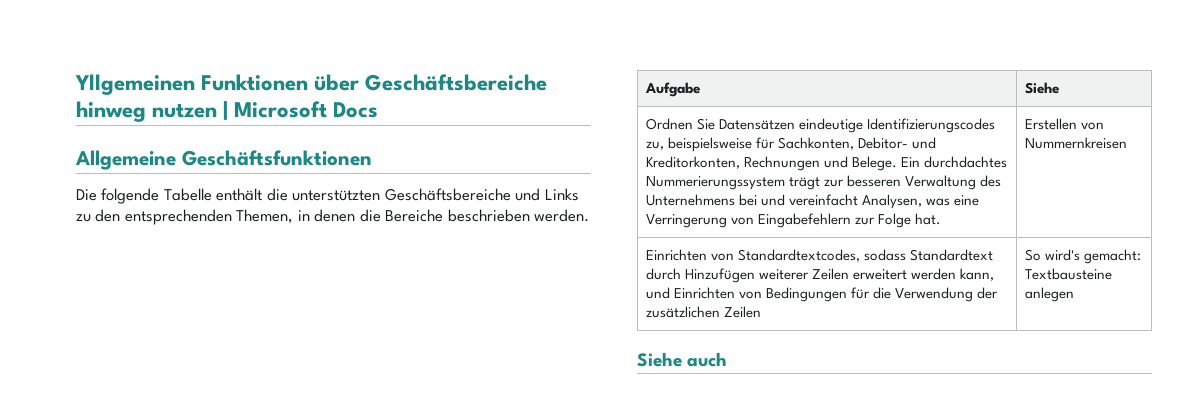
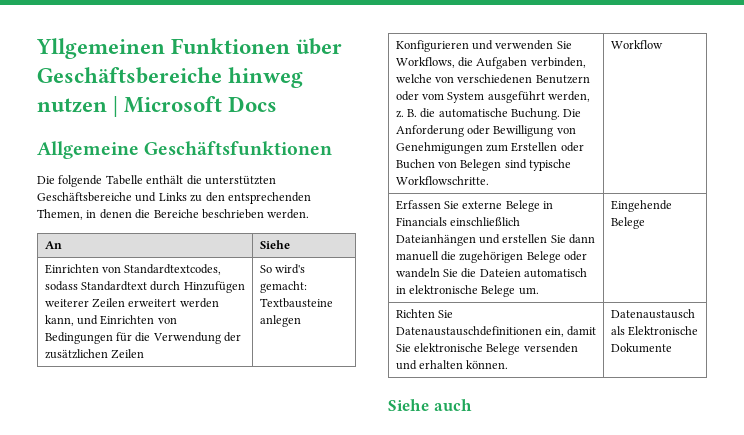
- Aufgabe | Siehe
- Ordnen Sie Datensätzen eindeutige Identifizierungscodes zu, beispielsweise für Sachkonten, Debitor- und Kreditorkonten, Rechnungen und Belege. Ein durchdachtes Nummerierungssystem trägt zur besseren Verwaltung des Unternehmens bei und vereinfacht Analysen, was eine Verringerung von Eingabefehlern zur Folge hat. | Erstellen von Nummernkreisen
+ An | Siehe
+ Konfigurieren und verwenden Sie Workflows, die Aufgaben verbinden, welche von verschiedenen Benutzern oder vom System ausgeführt werden, z. B. die automatische Buchung. Die Anforderung oder Bewilligung von Genehmigungen zum Erstellen oder Buchen von Belegen sind typische Workflowschritte. | Workflow
+ Erfassen Sie externe Belege in Financials einschließlich Dateianhängen und erstellen Sie dann manuell die zugehörigen Belege oder wandeln Sie die Dateien automatisch in elektronische Belege um. | Eingehende Belege
+ Richten Sie Datenaustauschdefinitionen ein, damit Sie elektronische Belege versenden und erhalten können. | Datenaustausch als Elektronische Dokumente

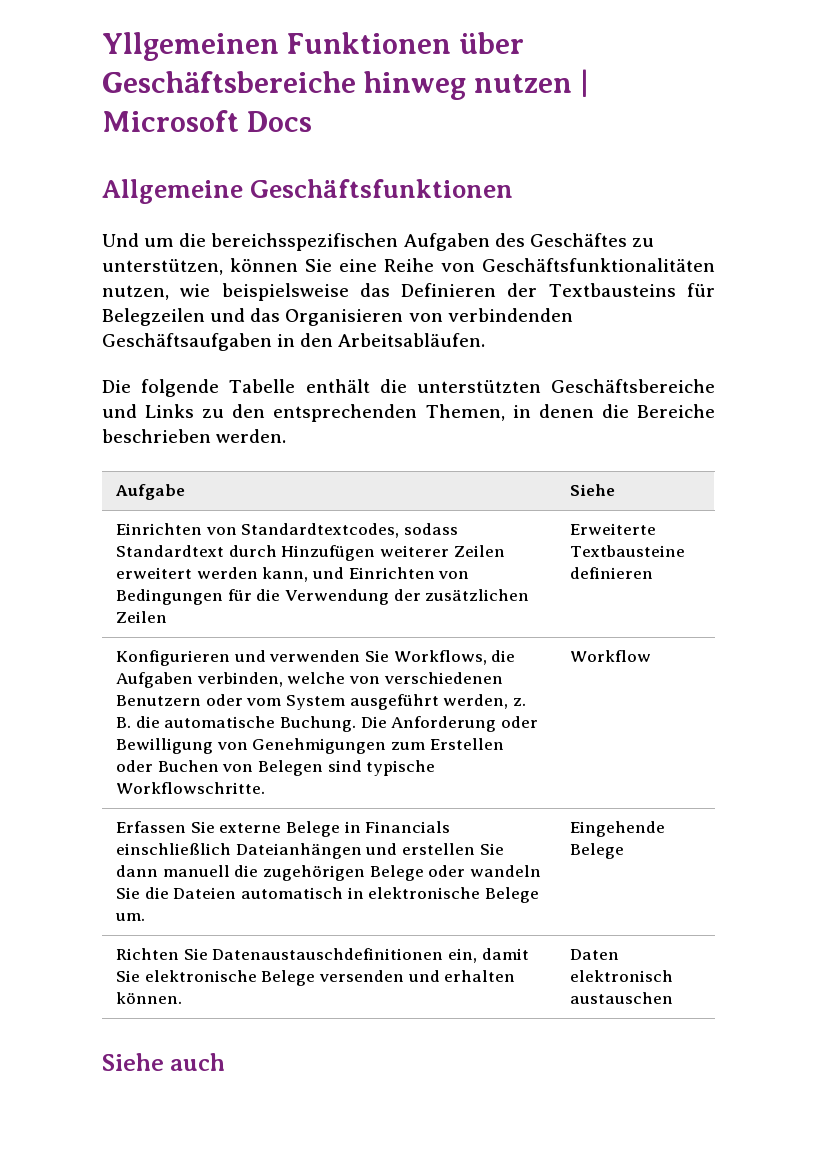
+ Und um die bereichsspezifischen Aufgaben des Geschäftes zu unterstützen, können Sie eine Reihe von Geschäftsfunktionalitäten nutzen, wie beispielsweise das Definieren der Textbausteins für Belegzeilen und das Organisieren von verbindenden Geschäftsaufgaben in den Arbeitsabläufen.
- An | Siehe
+ Aufgabe | Siehe
- Einrichten von Standardtextcodes, sodass Standardtext durch Hinzufügen weiterer Zeilen erweitert werden kann, und Einrichten von Bedingungen für die Verwendung der zusätzlichen Zeilen | So wird's gemacht: Textbausteine anlegen
+ Einrichten von Standardtextcodes, sodass Standardtext durch Hinzufügen weiterer Zeilen erweitert werden kann, und Einrichten von Bedingungen für die Verwendung der zusätzlichen Zeilen | Erweiterte Textbausteine definieren
- Richten Sie Datenaustauschdefinitionen ein, damit Sie elektronische Belege versenden und erhalten können. | Datenaustausch als Elektronische Dokumente
+ Richten Sie Datenaustauschdefinitionen ein, damit Sie elektronische Belege versenden und erhalten können. | Daten elektronisch austauschen

